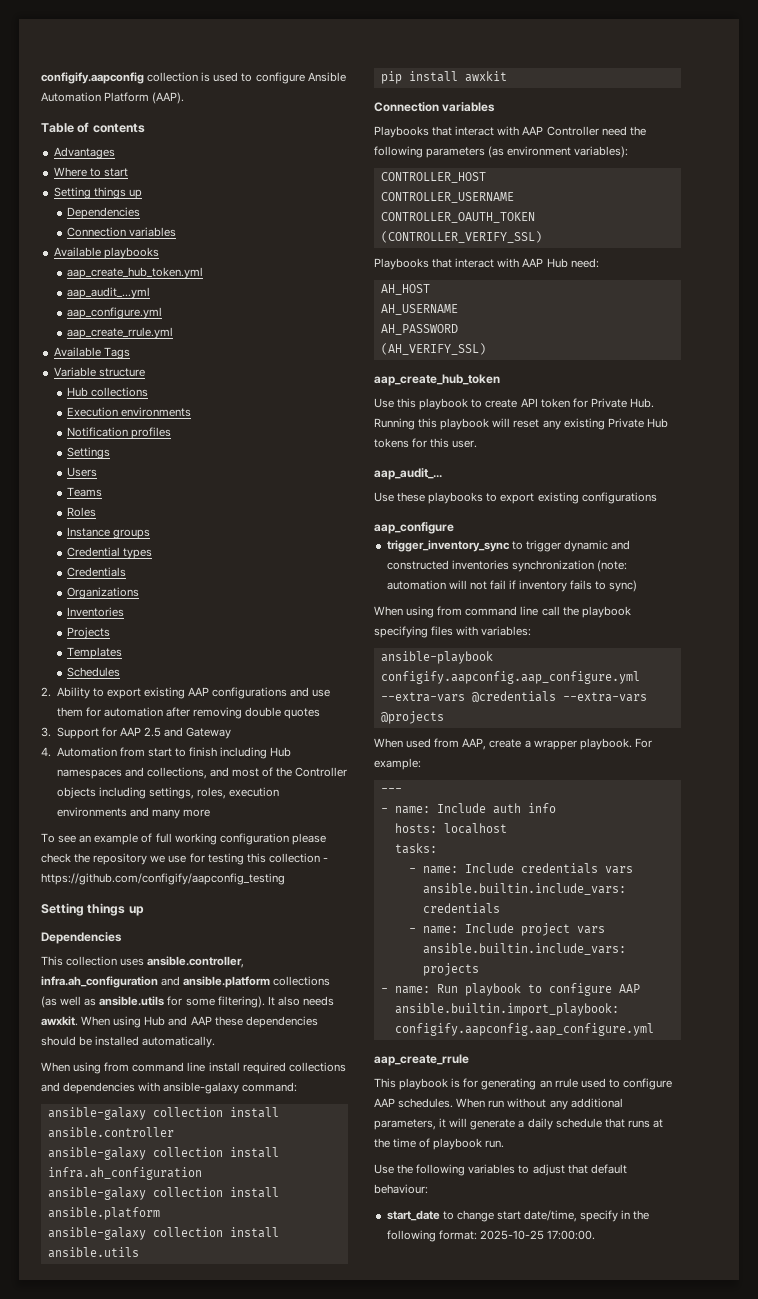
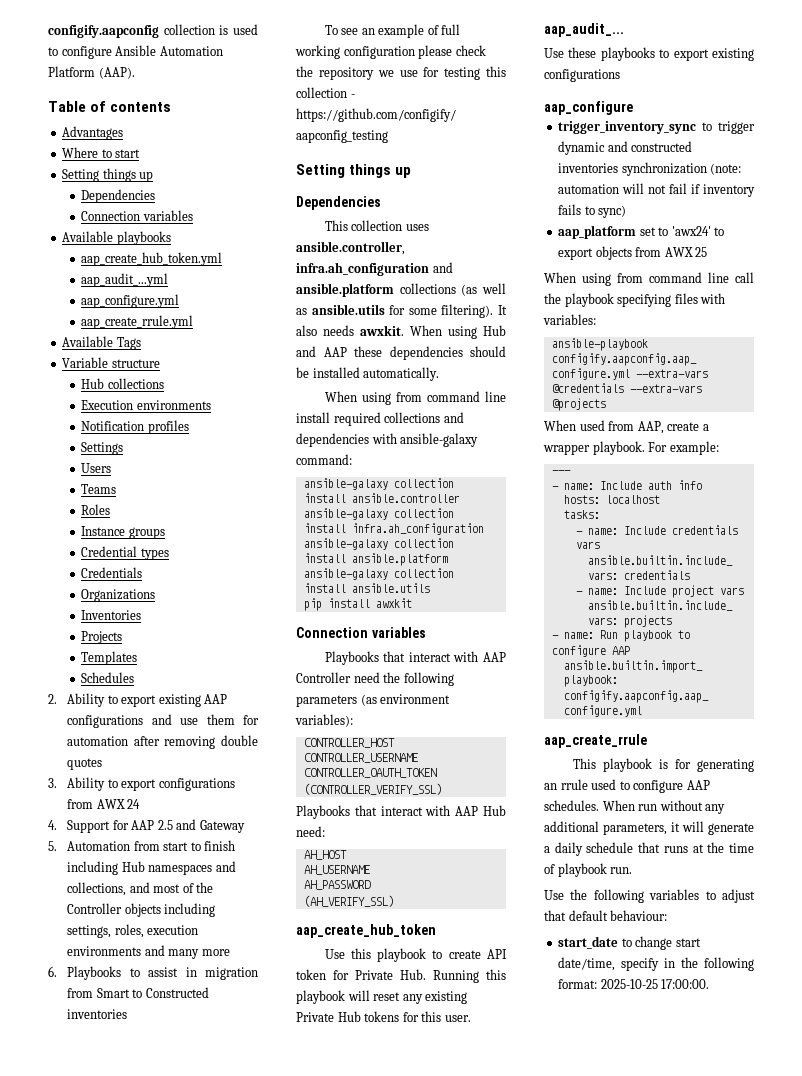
- 3. Support for AAP 2.5 and Gateway
+ 3. Ability to export configurations from AWX 24
+ 4. Support for AAP 2.5 and Gateway
- 4. Automation from start to finish including Hub namespaces and collections, and most of the Controller objects including settings, roles, execution environments and many more
+ 5. Automation from start to finish including Hub namespaces and collections, and most of the Controller objects including settings, roles, execution environments and many more
+ 6. Playbooks to assist in migration from Smart to Constructed inventories
+ aap_platform set to 'awx24' to export objects from AWX 25

